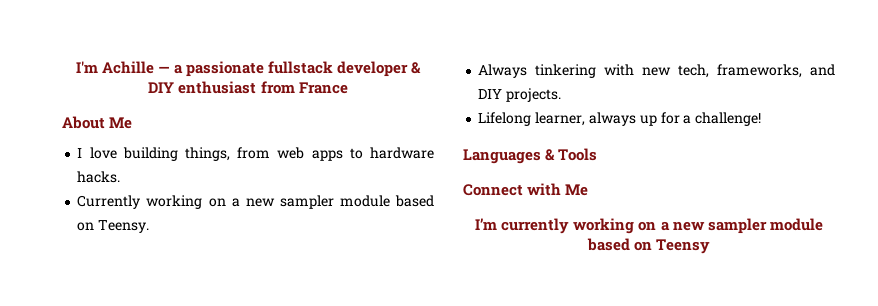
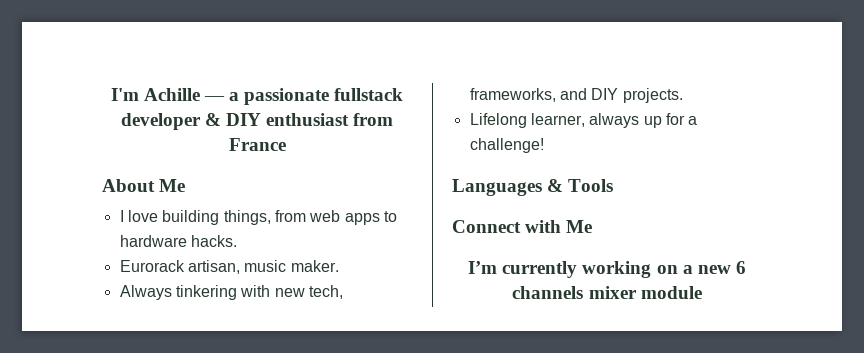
- Currently working on a new sampler module based on Teensy.
+ Eurorack artisan, music maker.
- I’m currently working on a new sampler module based on Teensy
+ I’m currently working on a new 6 channels mixer module

